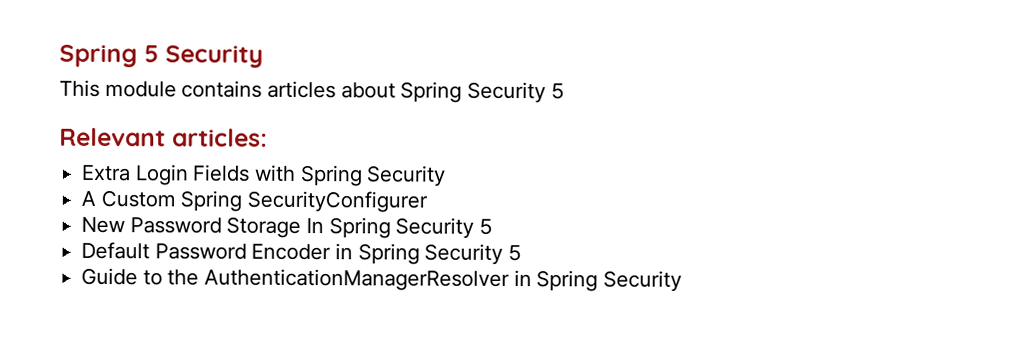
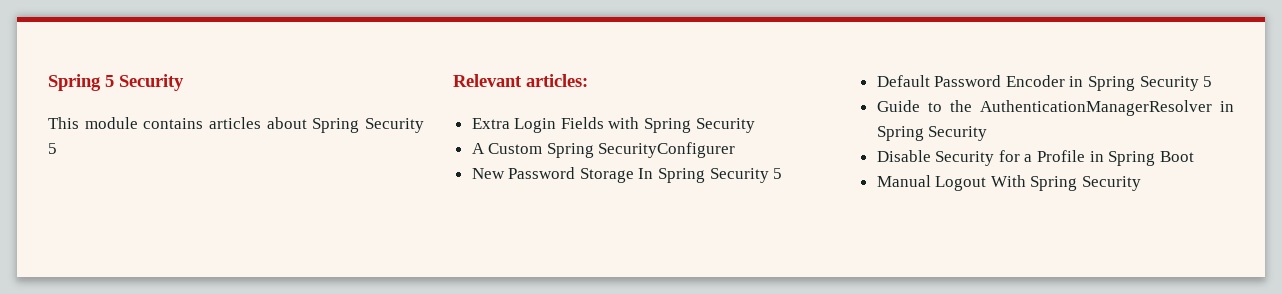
+ Disable Security for a Profile in Spring Boot
+ Manual Logout With Spring Security

